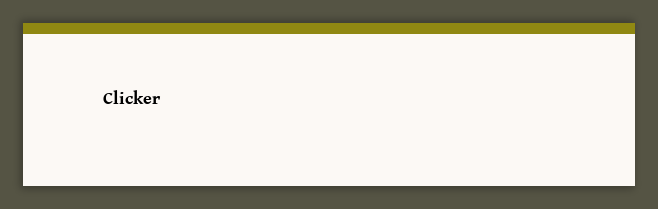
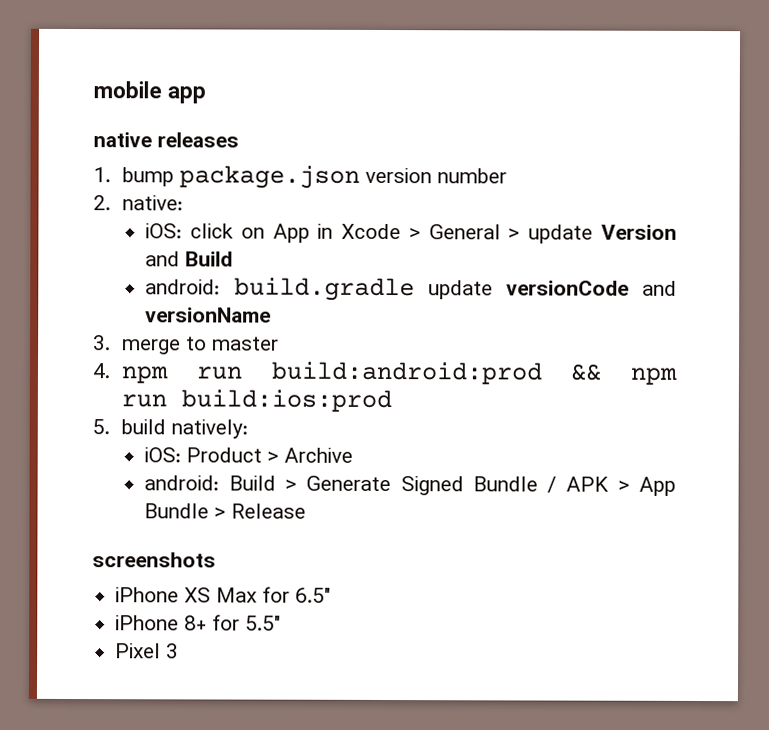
- Clicker
+ mobile app
+ native releases
+ 1. bump package.json version number
+ 2. native:
+ iOS: click on App in Xcode > General > update Version and Build
+ android: build.gradle update versionCode and versionName
+ 3. merge to master
+ 4. npm run build:android:prod && npm run build:ios:prod
+ 5. build natively:
+ iOS: Product > Archive
+ android: Build > Generate Signed Bundle / APK > App Bundle > Release
+ screenshots
+ iPhone XS Max for 6.5"
+ iPhone 8+ for 5.5"
+ Pixel 3

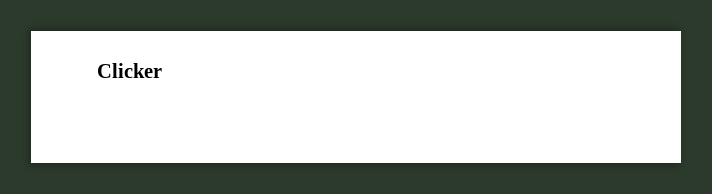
- mobile app
- native releases
- 1. bump package.json version number
- 2. native:
- iOS: click on App in Xcode > General > update Version and Build
- android: build.gradle update versionCode and versionName
- 3. merge to master
- 4. npm run build:android:prod && npm run build:ios:prod
- 5. build natively:
- iOS: Product > Archive
- android: Build > Generate Signed Bundle / APK > App Bundle > Release
- screenshots
- iPhone XS Max for 6.5"
- iPhone 8+ for 5.5"
- Pixel 3
+ Clicker

